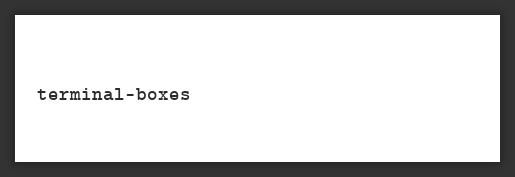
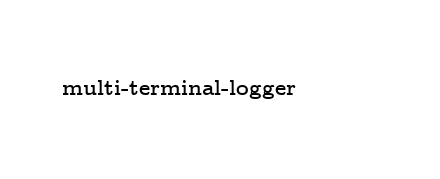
- terminal-boxes
+ multi-terminal-logger

